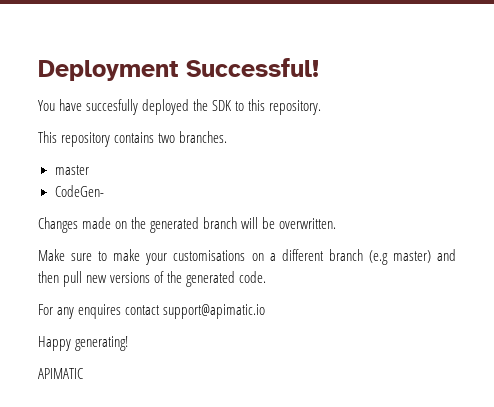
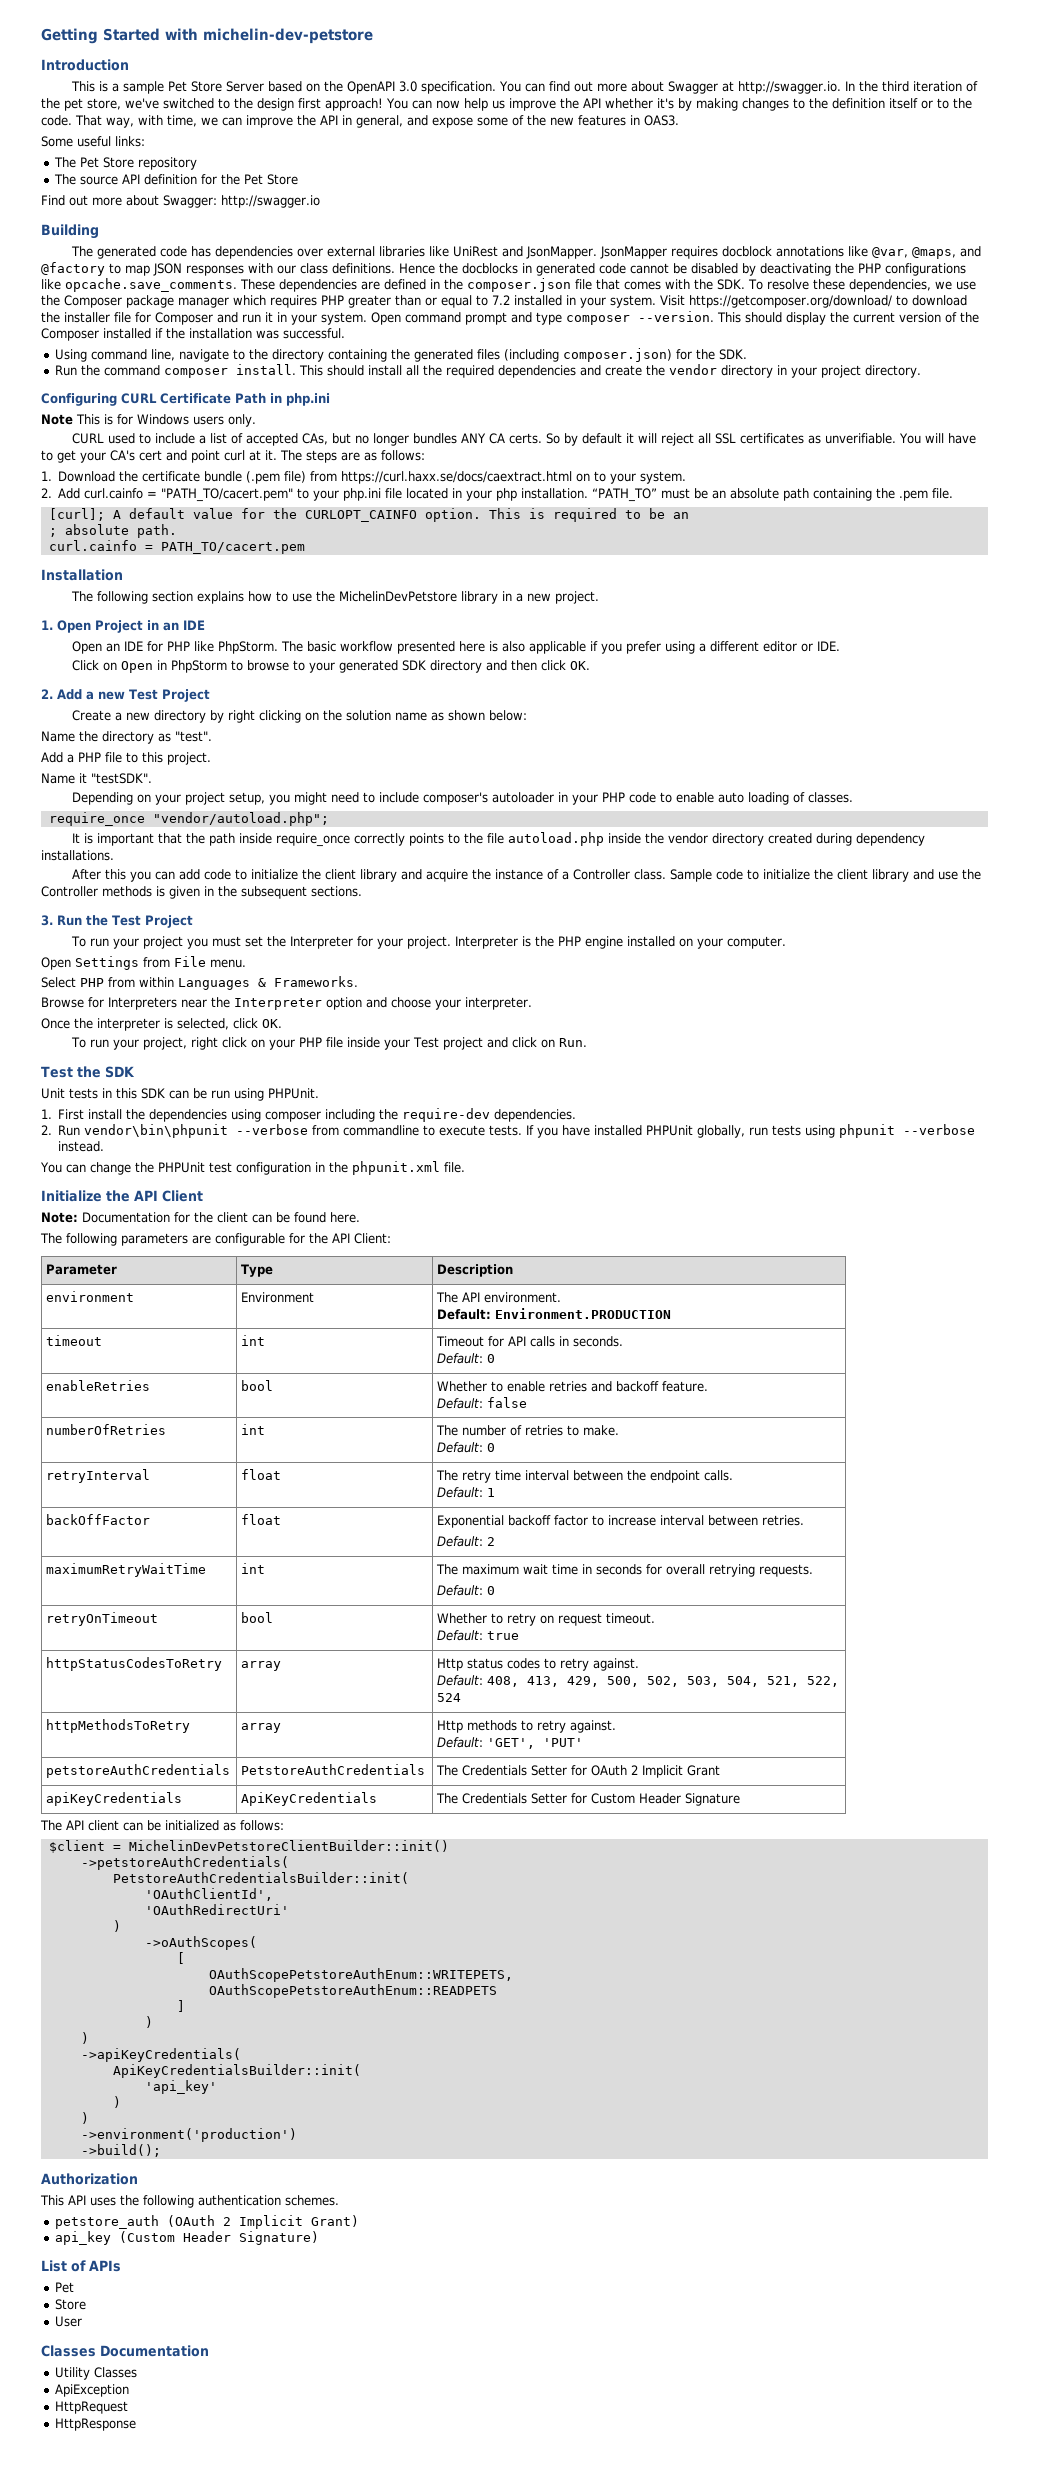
- Deployment Successful!
- You have succesfully deployed the SDK to this repository.
- This repository contains two branches.
- master
- CodeGen-
- Changes made on the generated branch will be overwritten.
- Make sure to make your customisations on a different branch (e.g master) and then pull new versions of the generated code.
- For any enquires contact support@apimatic.io
- Happy generating!
- APIMATIC
+ Getting Started with michelin-dev-petstore
+ Introduction
+ This is a sample Pet Store Server based on the OpenAPI 3.0 specification. You can find out more about Swagger at http://swagger.io. In the third iteration of the pet store, we've switched to the design first approach! You can now help us improve the API whether it's by making changes to the definition itself or to the code. That way, with time, we can improve the API in general, and expose some of the new features in OAS3.
+ Some useful links:
+ The Pet Store repository
+ The source API definition for the Pet Store
+ Find out more about Swagger: http://swagger.io
+ Building
+ The generated code has dependencies over external libraries like UniRest and JsonMapper. JsonMapper requires docblock annotations like @var, @maps, and @factory to map JSON responses with our class definitions. Hence the docblocks in generated code cannot be disabled by deactivating the PHP configurations like opcache.save_comments. These dependencies are defined in the composer.json file that comes with the SDK. To resolve these dependencies, we use the Composer package manager which requires PHP greater than or equal to 7.2 installed in your system. Visit https://getcomposer.org/download/ to download the installer file for Composer and run it in your system. Open command prompt and type composer --version. This should display the current version of the Composer installed if the installation was successful.
+ Using command line, navigate to the directory containing the generated files (including composer.json) for the SDK.
+ Run the command composer install. This should install all the required dependencies and create the vendor directory in your project directory.
+ Configuring CURL Certificate Path in php.ini
+ Note This is for Windows users only.
+ CURL used to include a list of accepted CAs, but no longer bundles ANY CA certs. So by default it will reject all SSL certificates as unverifiable. You will have to get your CA's cert and point curl at it. The steps are as follows:
+ 1. Download the certificate bundle (.pem file) from https://curl.haxx.se/docs/caextract.html on to your system.
+ 2. Add curl.cainfo = "PATH_TO/cacert.pem" to your php.ini file located in your php installation. “PATH_TO” must be an absolute path containing the .pem file.
+ [curl]; A default value for the CURLOPT_CAINFO option. This is required to be an
+ ; absolute path.
+ curl.cainfo = PATH_TO/cacert.pem
+ Installation
+ The following section explains how to use the MichelinDevPetstore library in a new project.
+ 1. Open Project in an IDE
+ Open an IDE for PHP like PhpStorm. The basic workflow presented here is also applicable if you prefer using a different editor or IDE.
+ Click on Open in PhpStorm to browse to your generated SDK directory and then click OK.
+ 2. Add a new Test Project
+ Create a new directory by right clicking on the solution name as shown below:
+ Name the directory as "test".
+ Add a PHP file to this project.
+ Name it "testSDK".
+ Depending on your project setup, you might need to include composer's autoloader in your PHP code to enable auto loading of classes.
+ require_once "vendor/autoload.php";
+ It is important that the path inside require_once correctly points to the file autoload.php inside the vendor directory created during dependency installations.
+ After this you can add code to initialize the client library and acquire the instance of a Controller class. Sample code to initialize the client library and use the Controller methods is given in the subsequent sections.
+ 3. Run the Test Project
+ To run your project you must set the Interpreter for your project. Interpreter is the PHP engine installed on your computer.
+ Open Settings from File menu.
+ Select PHP from within Languages & Frameworks.
+ Browse for Interpreters near the Interpreter option and choose your interpreter.
+ Once the interpreter is selected, click OK.
+ To run your project, right click on your PHP file inside your Test project and click on Run.
+ Test the SDK
+ Unit tests in this SDK can be run using PHPUnit.
+ 1. First install the dependencies using composer including the require-dev dependencies.
+ 2. Run vendor\bin\phpunit --verbose from commandline to execute tests. If you have installed PHPUnit globally, run tests using phpunit --verbose instead.
+ You can change the PHPUnit test configuration in the phpunit.xml file.
+ Initialize the API Client
+ Note: Documentation for the client can be found here.
+ The following parameters are configurable for the API Client:
+ Parameter | Type | Description
+ environment | Environment | The API environment.
+ Default: Environment.PRODUCTION
+ timeout | int | Timeout for API calls in seconds.
+ Default: 0
+ enableRetries | bool | Whether to enable retries and backoff feature.
+ Default: false
+ numberOfRetries | int | The number of retries to make.
+ Default: 0
+ retryInterval | float | The retry time interval between the endpoint calls.
+ Default: 1
+ backOffFactor | float | Exponential backoff factor to increase interval between retries.
+ Default: 2
+ maximumRetryWaitTime | int | The maximum wait time in seconds for overall retrying requests.
+ Default: 0
+ retryOnTimeout | bool | Whether to retry on request timeout.
+ Default: true
+ httpStatusCodesToRetry | array | Http status codes to retry against.
+ Default: 408, 413, 429, 500, 502, 503, 504, 521, 522, 524
+ httpMethodsToRetry | array | Http methods to retry against.
+ Default: 'GET', 'PUT'
+ petstoreAuthCredentials | PetstoreAuthCredentials | The Credentials Setter for OAuth 2 Implicit Grant
+ apiKeyCredentials | ApiKeyCredentials | The Credentials Setter for Custom Header Signature
+ The API client can be initialized as follows:
+ $client = MichelinDevPetstoreClientBuilder::init()
+ ->petstoreAuthCredentials(
+ PetstoreAuthCredentialsBuilder::init(
+ 'OAuthClientId',
+ 'OAuthRedirectUri'
+ )
+ ->oAuthScopes(
+ [
+ OAuthScopePetstoreAuthEnum::WRITEPETS,
+ OAuthScopePetstoreAuthEnum::READPETS
+ ]
+ )
+ )
+ ->apiKeyCredentials(
+ ApiKeyCredentialsBuilder::init(
+ 'api_key'
+ )
+ )
+ ->environment('production')
+ ->build();
+ Authorization
+ This API uses the following authentication schemes.
+ petstore_auth (OAuth 2 Implicit Grant)
+ api_key (Custom Header Signature)
+ List of APIs
+ Pet
+ Store
+ User
+ Classes Documentation
+ Utility Classes
+ ApiException
+ HttpRequest
+ HttpResponse

